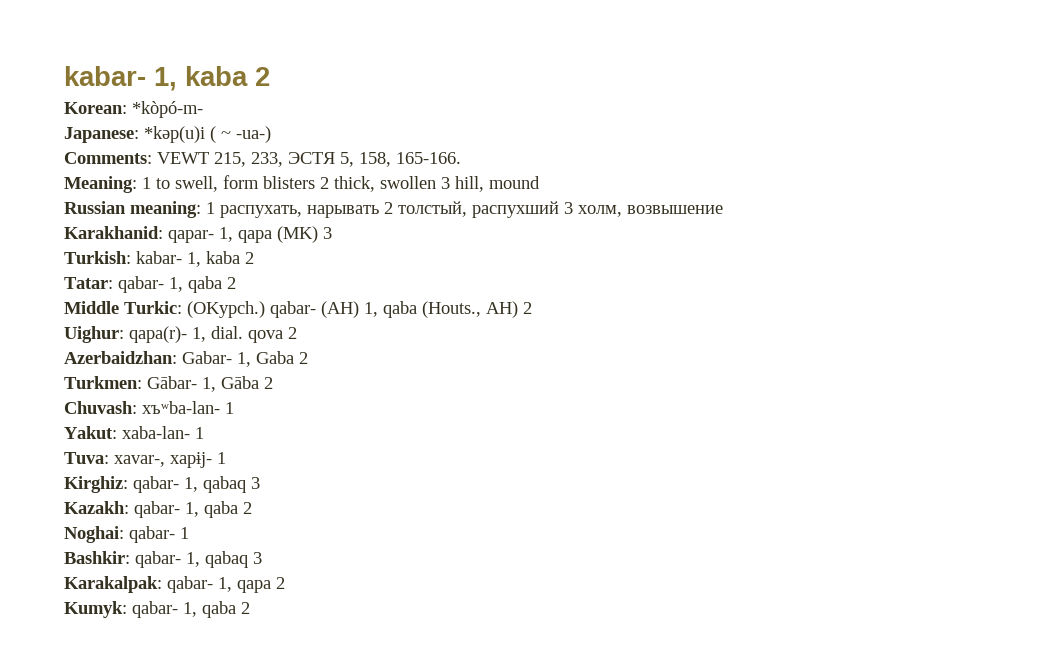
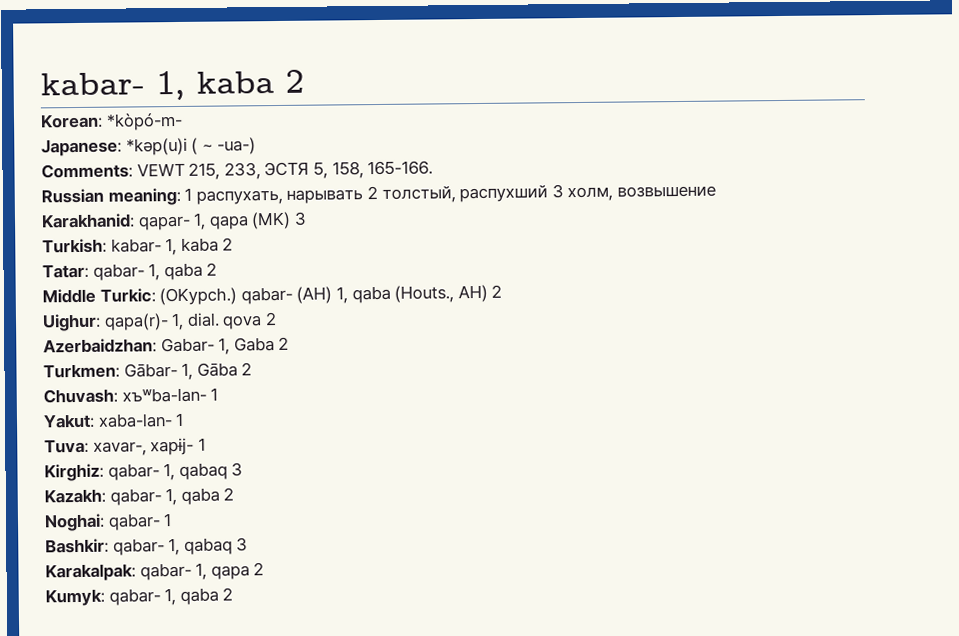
- Meaning: 1 to swell, form blisters 2 thick, swollen 3 hill, mound

